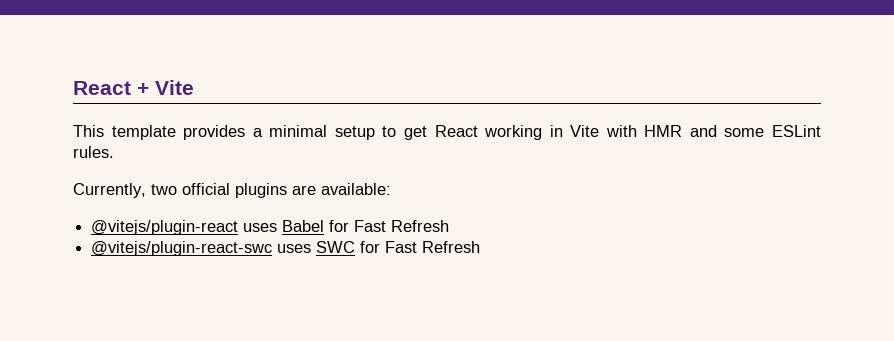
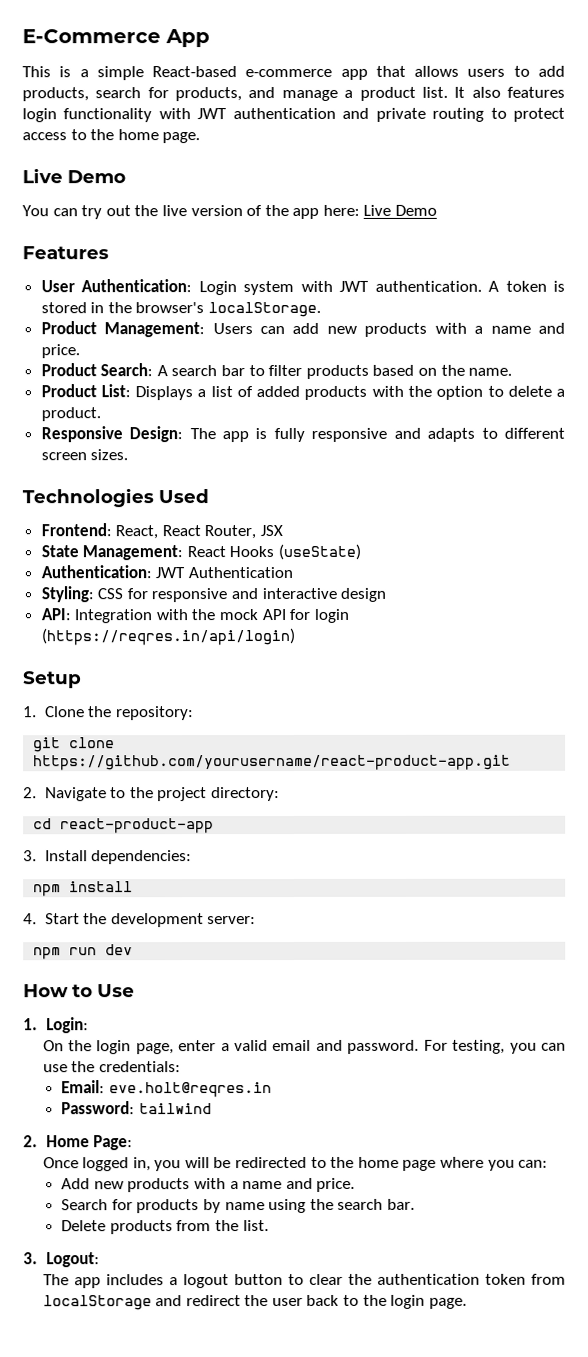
- React + Vite
- This template provides a minimal setup to get React working in Vite with HMR and some ESLint rules.
- Currently, two official plugins are available:
- @vitejs/plugin-react uses Babel for Fast Refresh
- @vitejs/plugin-react-swc uses SWC for Fast Refresh
+ E-Commerce App
+ This is a simple React-based e-commerce app that allows users to add products, search for products, and manage a product list. It also features login functionality with JWT authentication and private routing to protect access to the home page.
+ Live Demo
+ You can try out the live version of the app here: Live Demo
+ Features
+ User Authentication: Login system with JWT authentication. A token is stored in the browser's localStorage.
+ Product Management: Users can add new products with a name and price.
+ Product Search: A search bar to filter products based on the name.
+ Product List: Displays a list of added products with the option to delete a product.
+ Responsive Design: The app is fully responsive and adapts to different screen sizes.
+ Technologies Used
+ Frontend: React, React Router, JSX
+ State Management: React Hooks (useState)
+ Authentication: JWT Authentication
+ Styling: CSS for responsive and interactive design
+ API: Integration with the mock API for login (https://reqres.in/api/login)
+ Setup
+ 1. Clone the repository:
+ git clone https://github.com/yourusername/react-product-app.git
+ 2. Navigate to the project directory:
+ cd react-product-app
+ 3. Install dependencies:
+ npm install
+ 4. Start the development server:
+ npm run dev
+ How to Use
+ 1. Login:
+ On the login page, enter a valid email and password. For testing, you can use the credentials:
+ Email: eve.holt@reqres.in
+ Password: tailwind
+ 2. Home Page:
+ Once logged in, you will be redirected to the home page where you can:
+ Add new products with a name and price.
+ Search for products by name using the search bar.
+ Delete products from the list.
+ 3. Logout:
+ The app includes a logout button to clear the authentication token from localStorage and redirect the user back to the login page.

